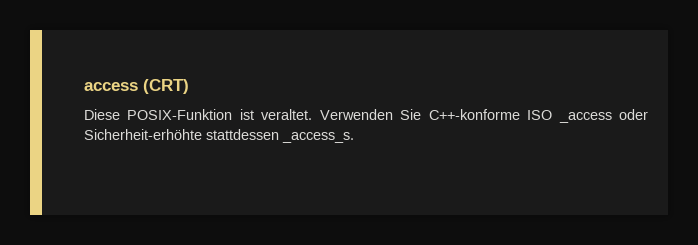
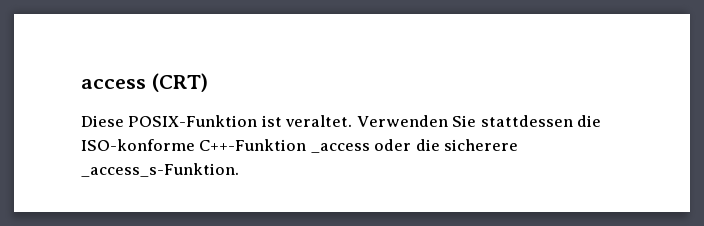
- Verwenden Sie C++-konforme ISO _access oder Sicherheit-erhöhte stattdessen _access_s.
+ Verwenden Sie stattdessen die ISO-konforme C++-Funktion _access oder die sicherere _access_s-Funktion.

